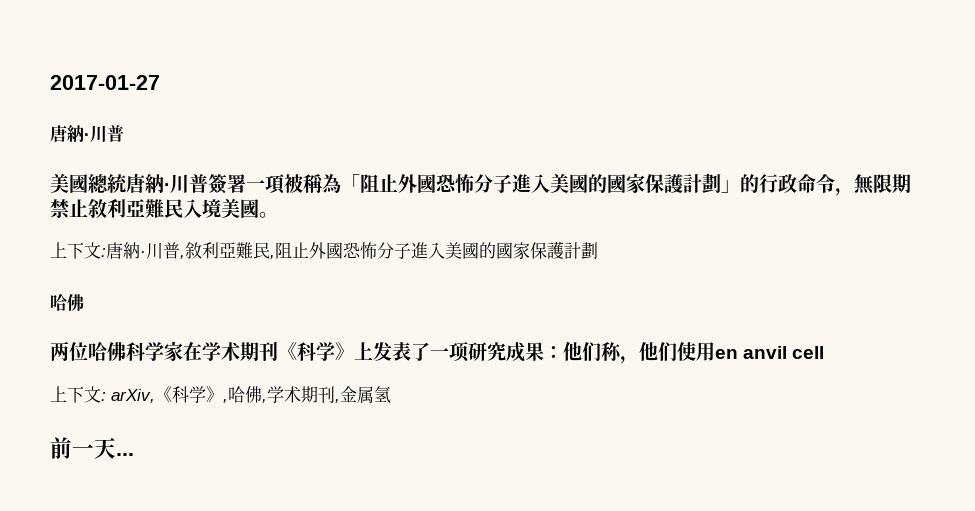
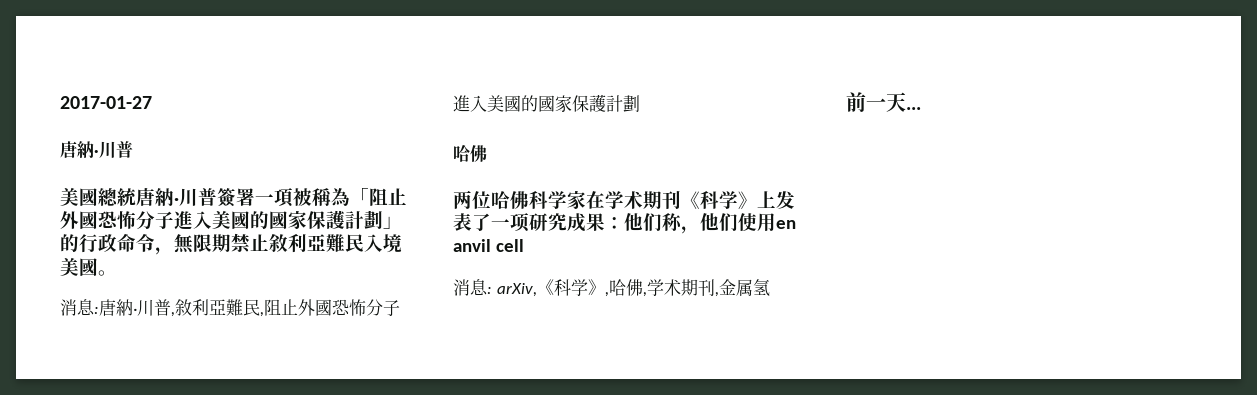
- 上下文:唐納·川普,敘利亞難民,阻止外國恐怖分子進入美國的國家保護計劃
+ 消息:唐納·川普,敘利亞難民,阻止外國恐怖分子進入美國的國家保護計劃
- 上下文: arXiv,《科学》,哈佛,学术期刊,金属氢
+ 消息: arXiv,《科学》,哈佛,学术期刊,金属氢

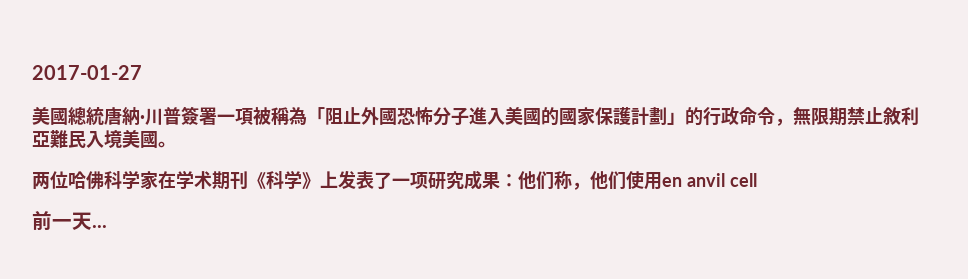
  2017-01-27
- 唐納·川普
- 消息:唐納·川普,敘利亞難民,阻止外國恐怖分子進入美國的國家保護計劃
- 哈佛
- 消息: arXiv,《科学》,哈佛,学术期刊,金属氢

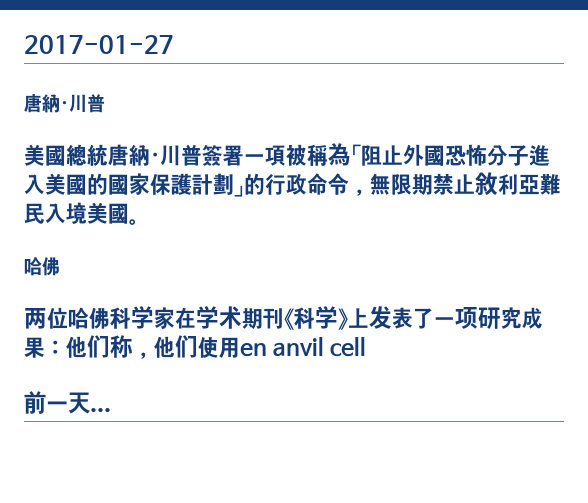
  2017-01-27
+ 唐納·川普
  美國總統唐納·川普簽署一項被稱為「阻止外國恐怖分子進入美國的國家保護計劃」的行政命令，無限期禁止敘利亞難民入境美國。
+ 哈佛

